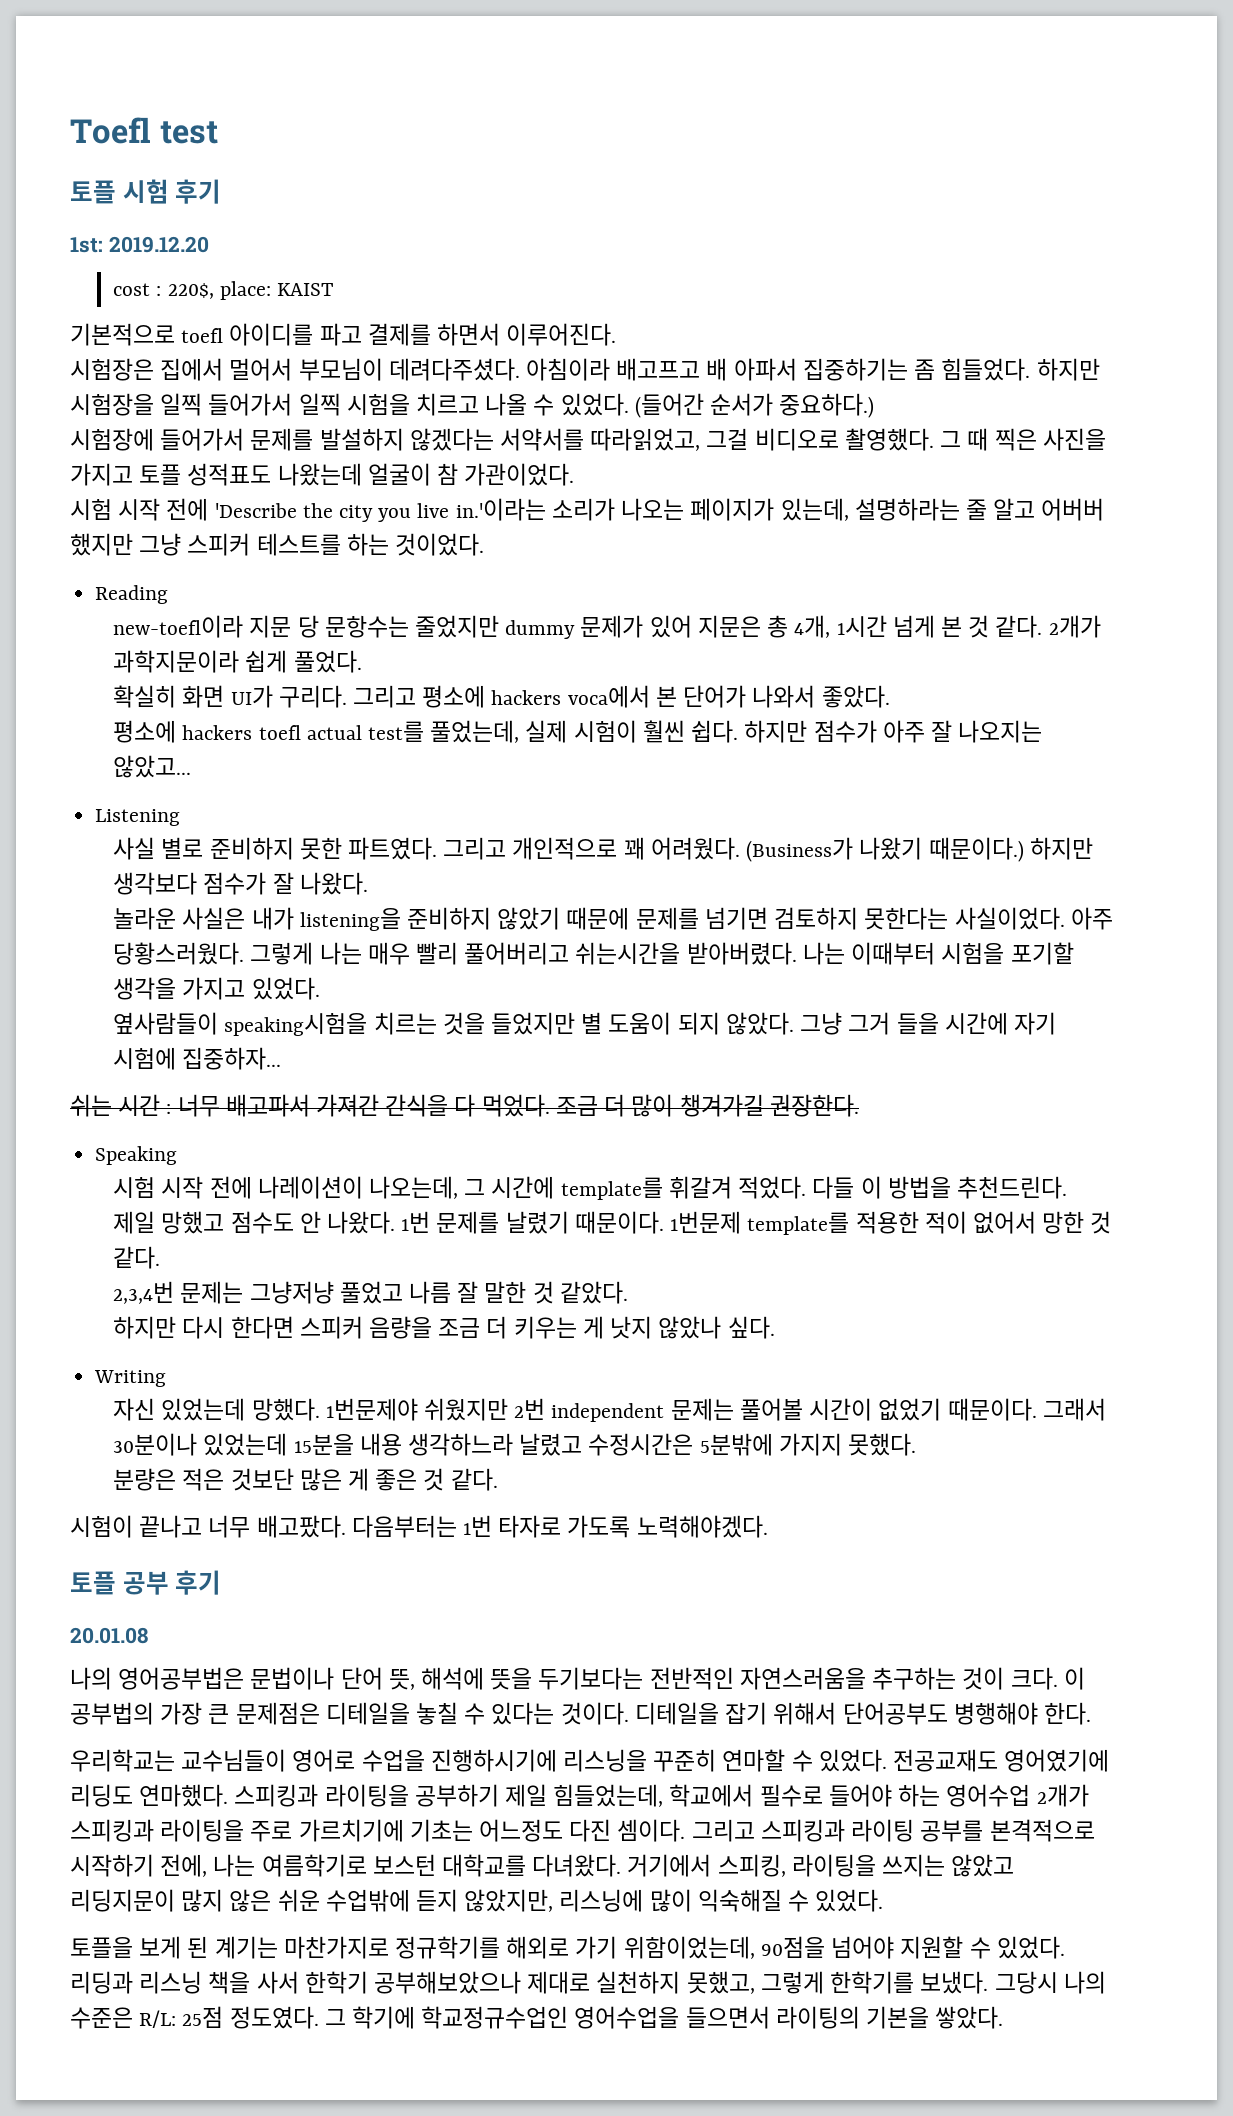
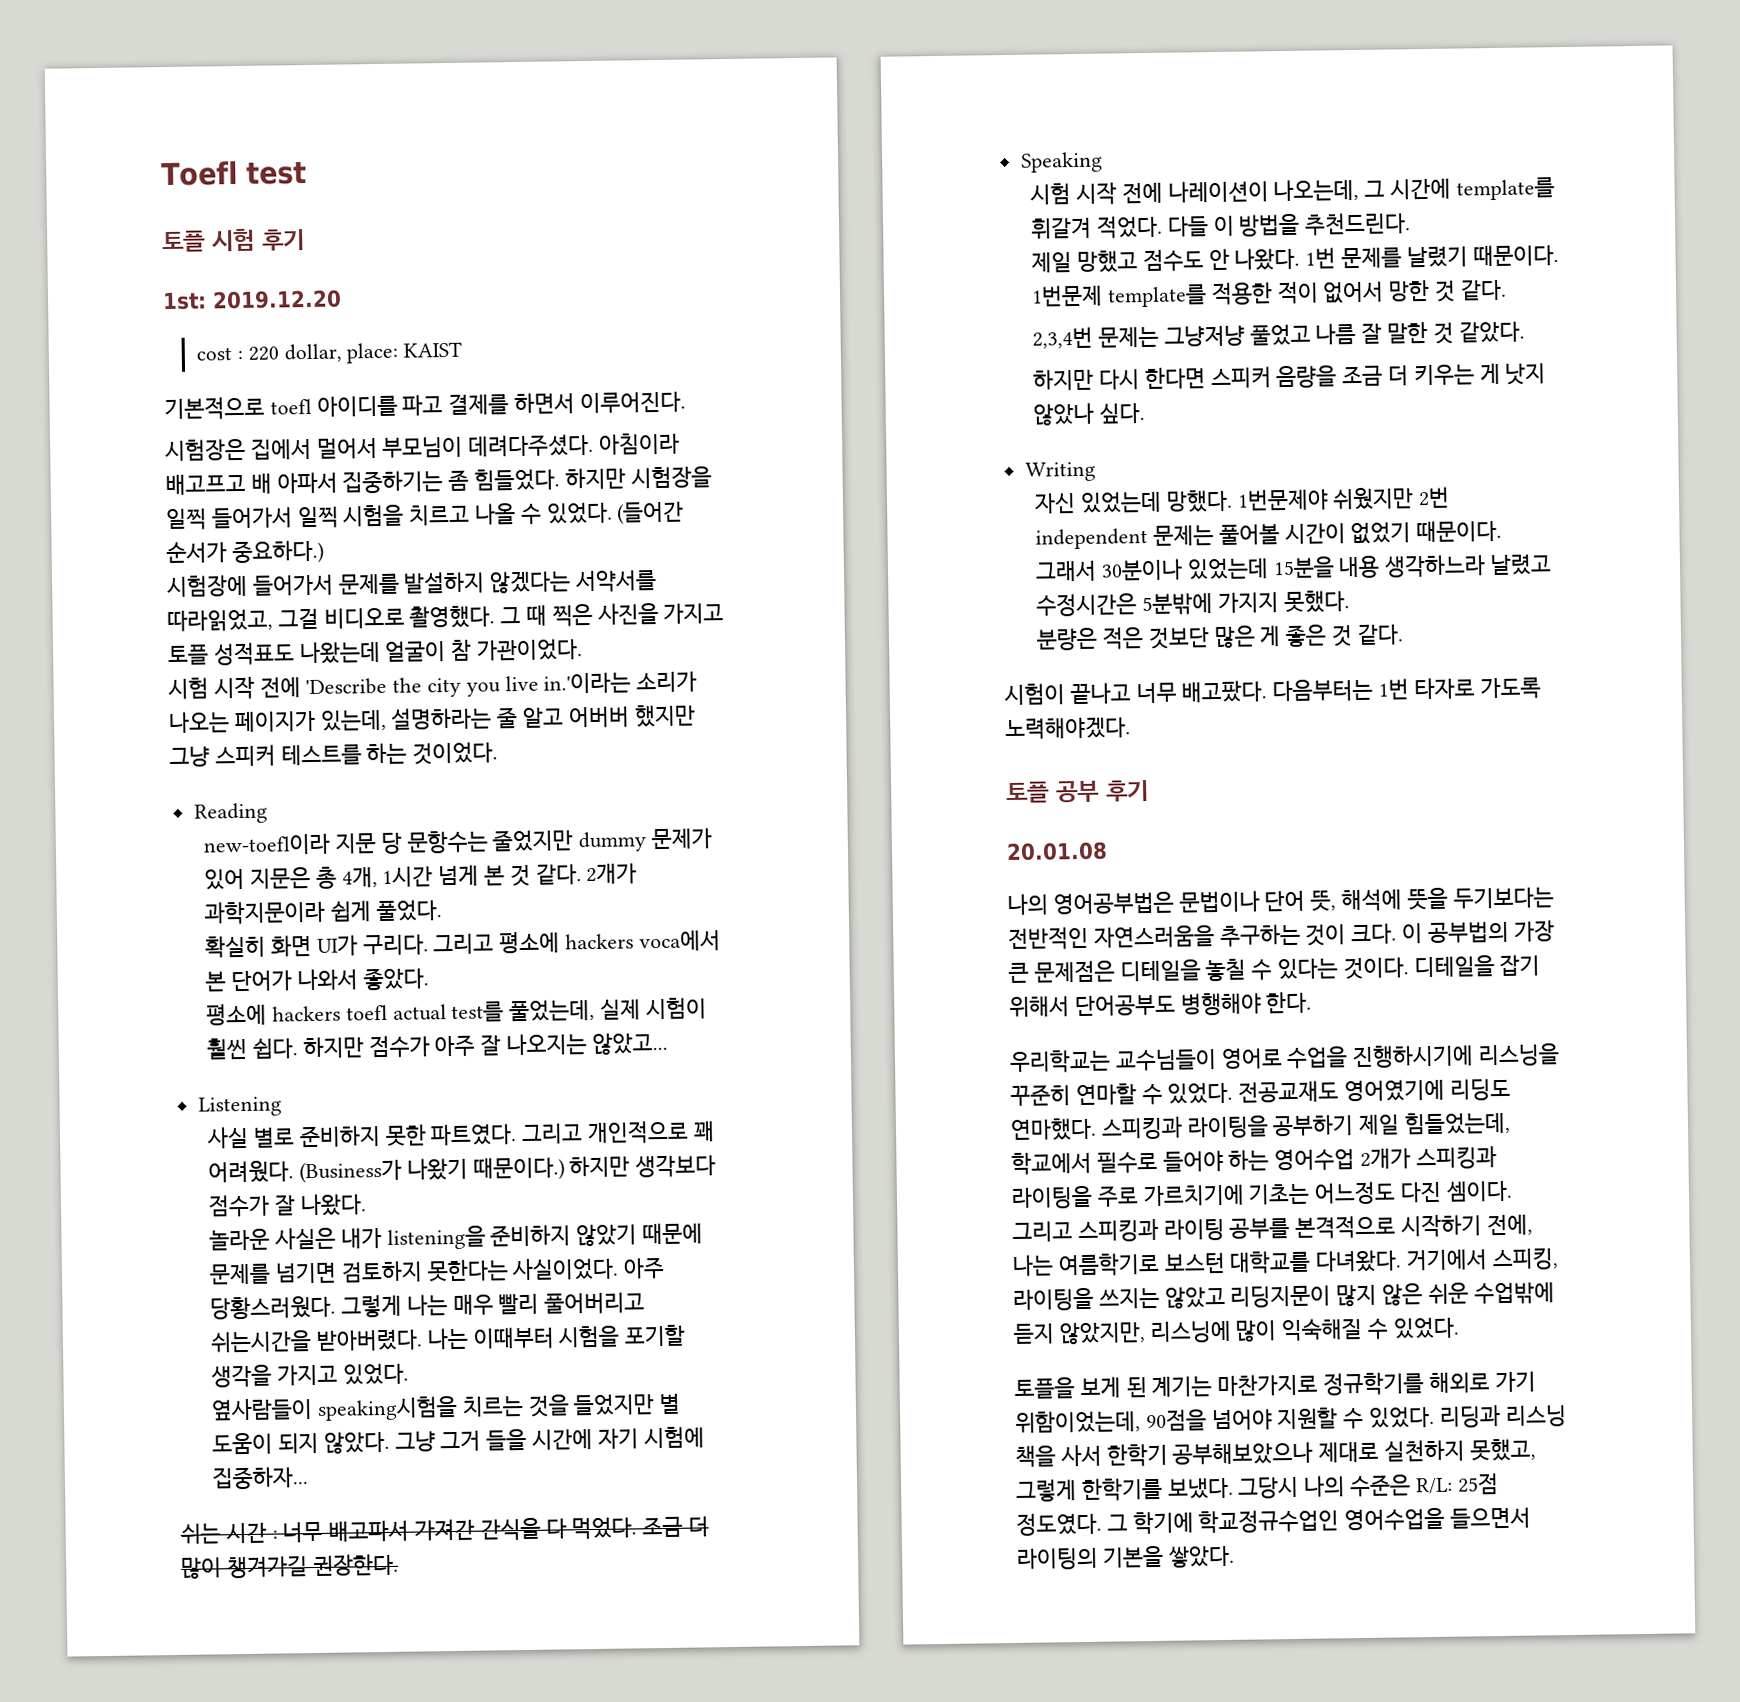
- cost : 220$, place: KAIST
+ cost : 220 dollar, place: KAIST

